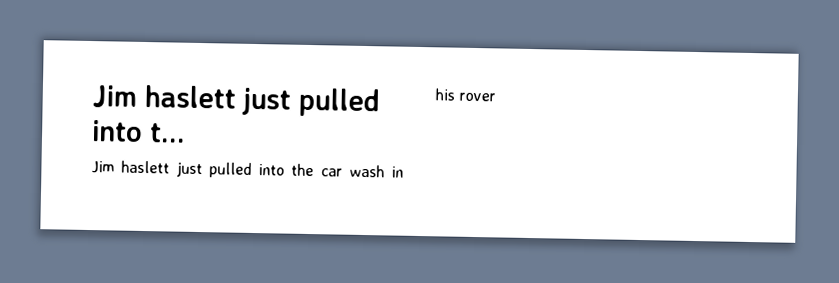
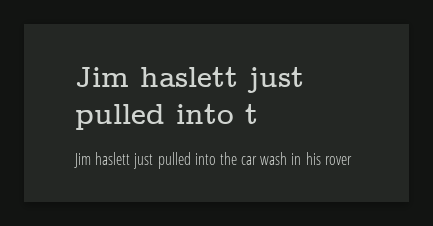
- Jim haslett just pulled into t...
+ Jim haslett just pulled into t

